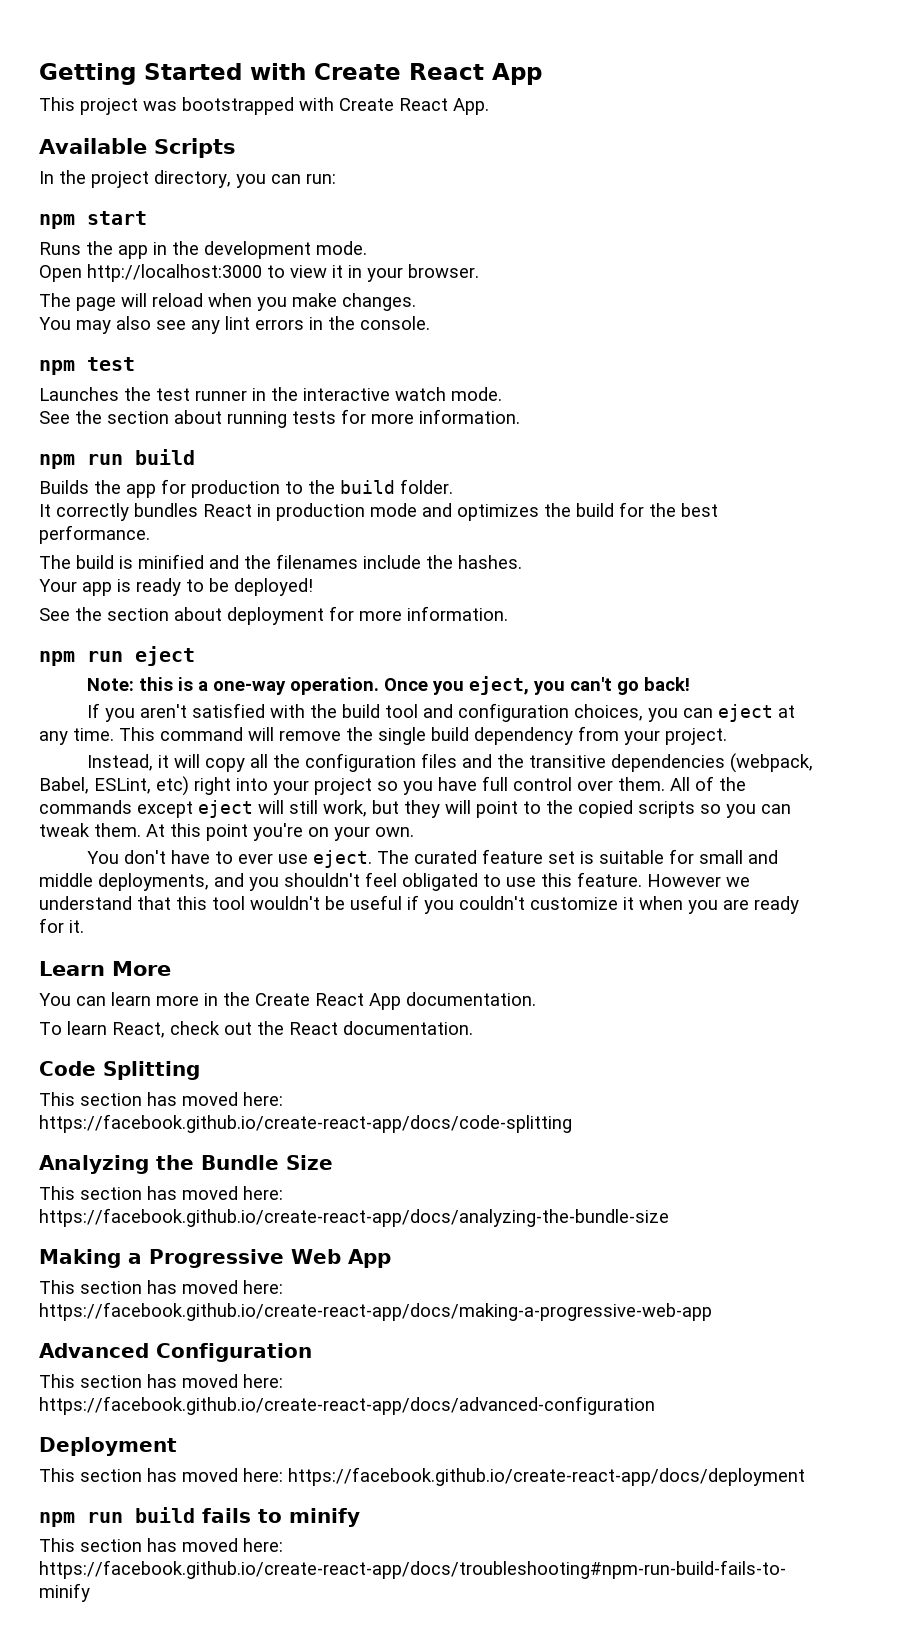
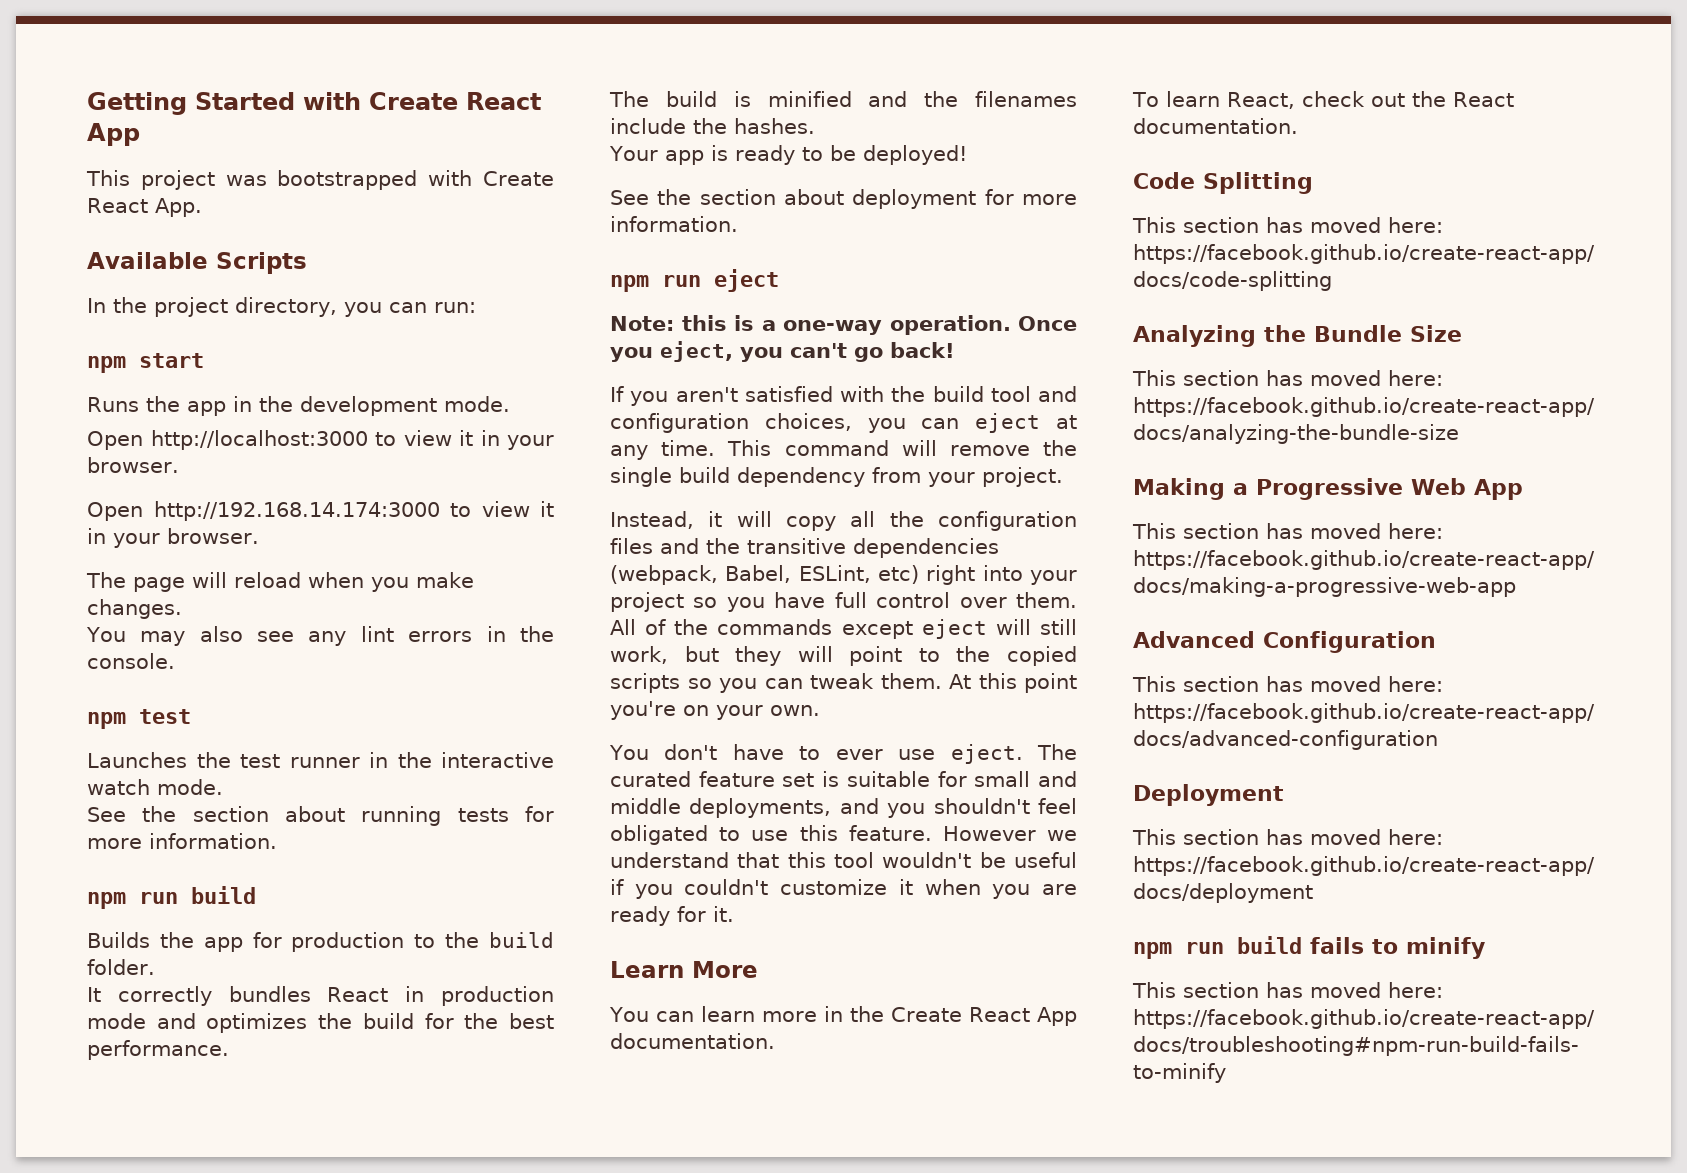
+ Open http://192.168.14.174:3000 to view it in your browser.

